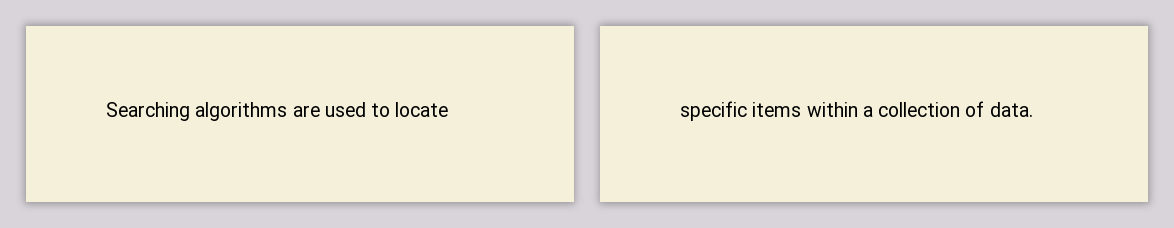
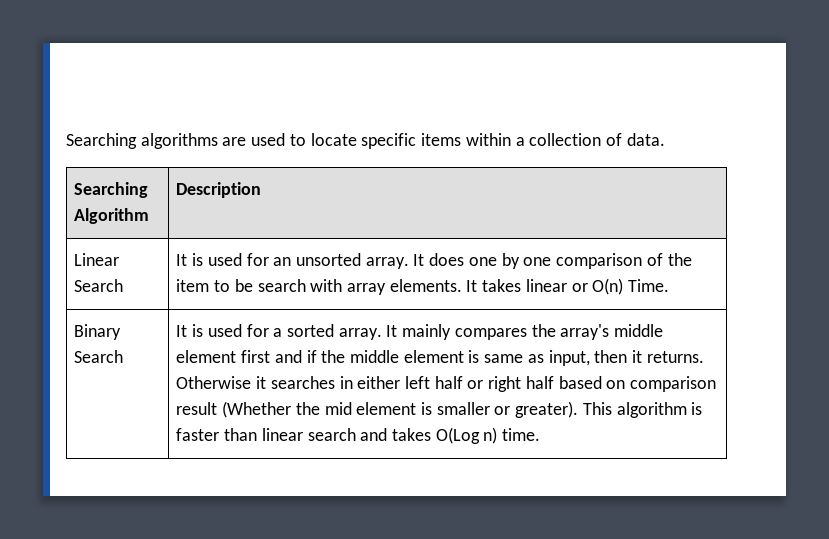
+ Searching Algorithm | Description
+ Linear Search | It is used for an unsorted array. It does one by one comparison of the item to be search with array elements. It takes linear or O(n) Time.
+ Binary Search | It is used for a sorted array. It mainly compares the array's middle element first and if the middle element is same as input, then it returns. Otherwise it searches in either left half or right half based on comparison result (Whether the mid element is smaller or greater). This algorithm is faster than linear search and takes O(Log n) time.

